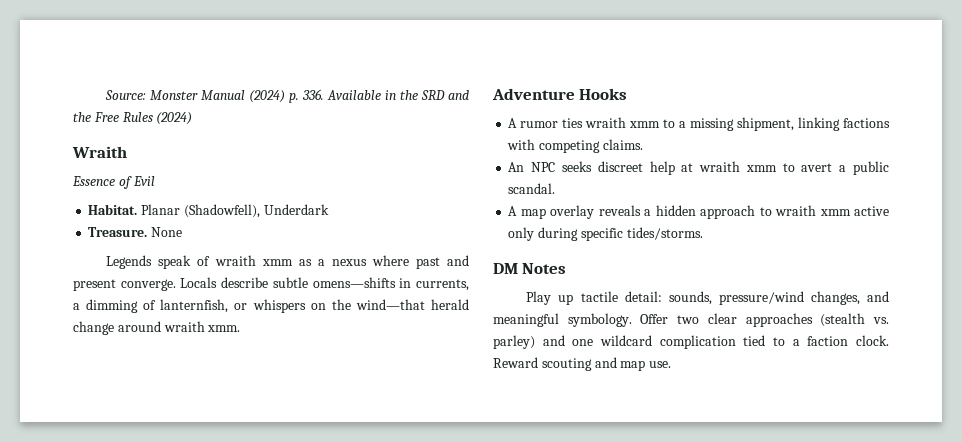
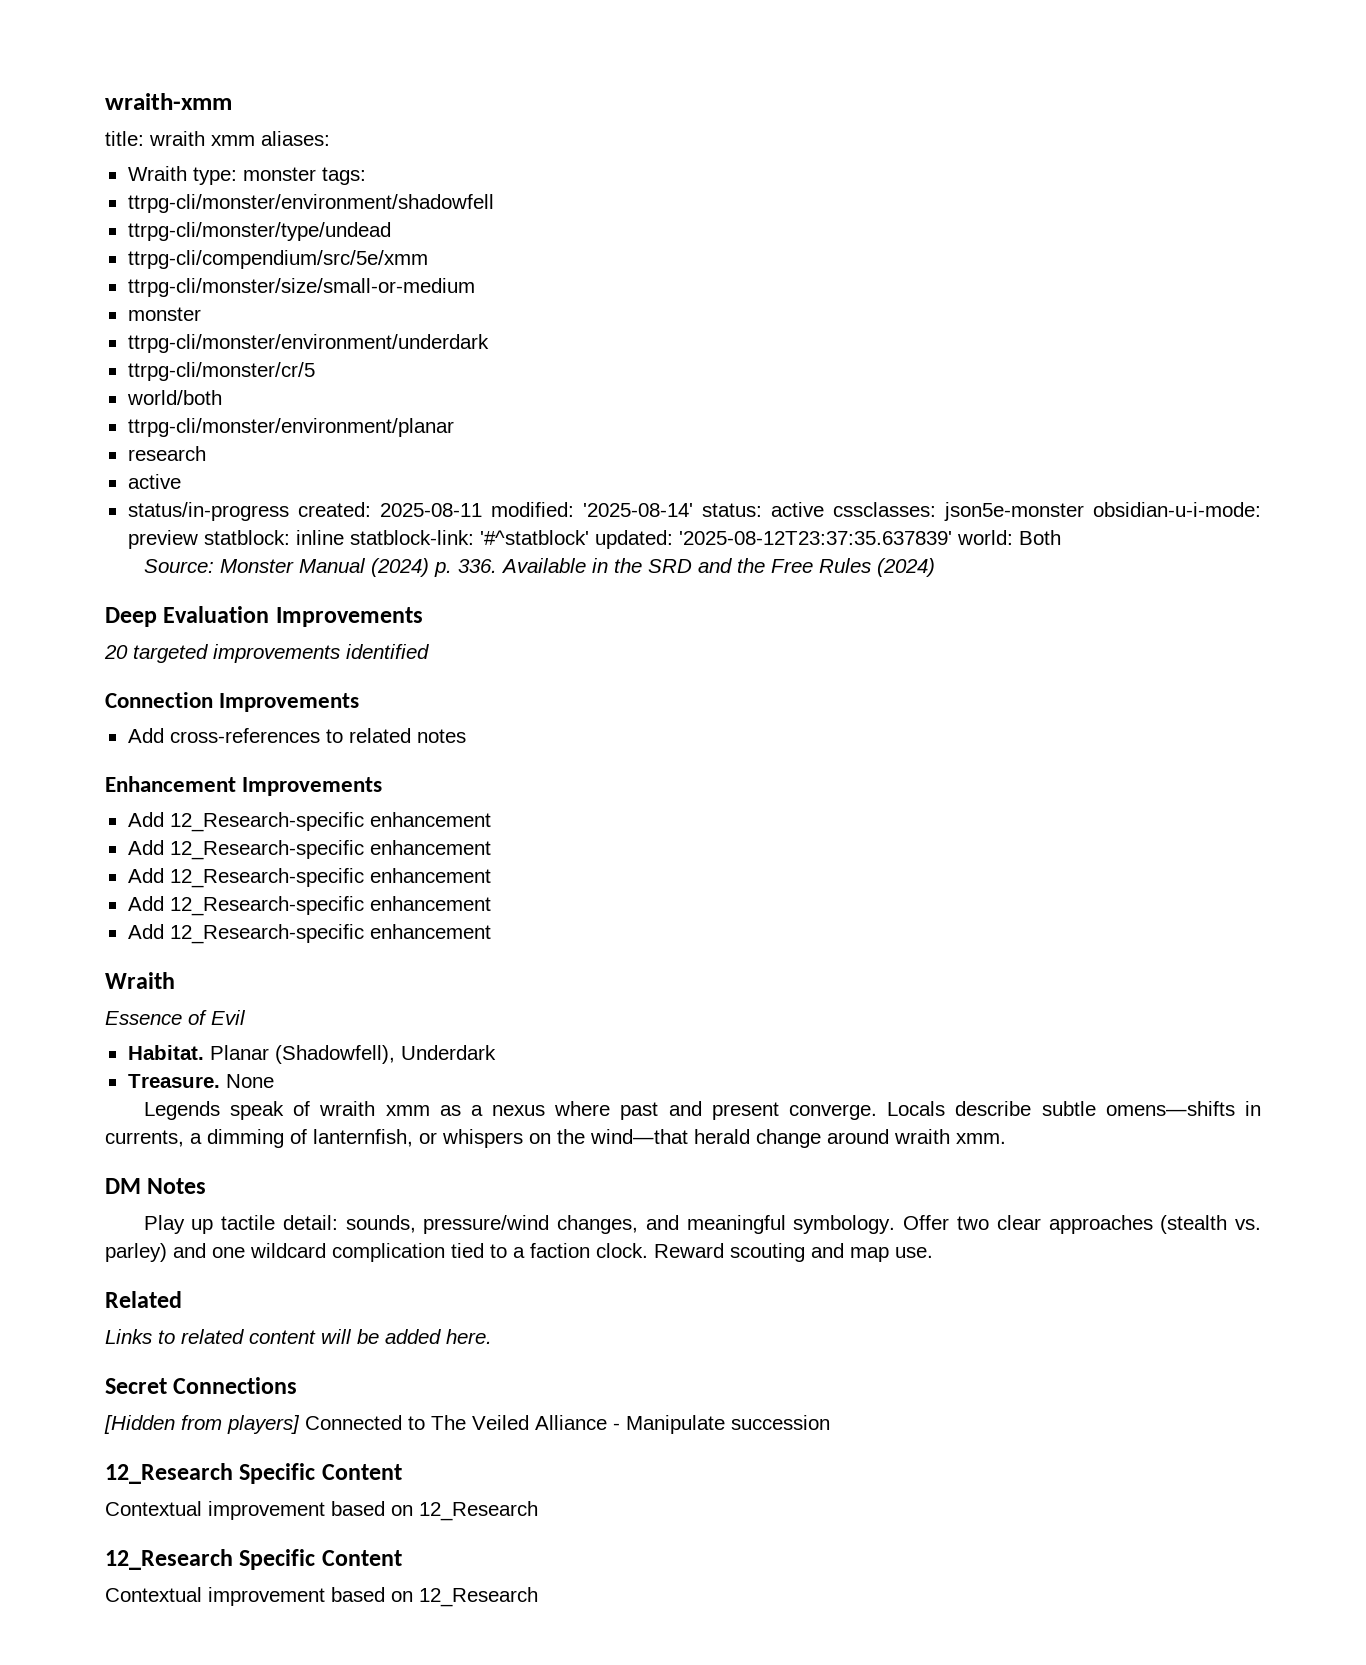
+ wraith-xmm
+ title: wraith xmm aliases:
+ Wraith type: monster tags:
+ ttrpg-cli/monster/environment/shadowfell
+ ttrpg-cli/monster/type/undead
+ ttrpg-cli/compendium/src/5e/xmm
+ ttrpg-cli/monster/size/small-or-medium
+ monster
+ ttrpg-cli/monster/environment/underdark
+ ttrpg-cli/monster/cr/5
+ world/both
+ ttrpg-cli/monster/environment/planar
+ research
+ active
+ status/in-progress created: 2025-08-11 modified: '2025-08-14' status: active cssclasses: json5e-monster obsidian-u-i-mode: preview statblock: inline statblock-link: '#^statblock' updated: '2025-08-12T23:37:35.637839' world: Both
+ Deep Evaluation Improvements
+ 20 targeted improvements identified
+ Connection Improvements
+ Add cross-references to related notes
+ Enhancement Improvements
+ Add 12_Research-specific enhancement
+ Add 12_Research-specific enhancement
+ Add 12_Research-specific enhancement
+ Add 12_Research-specific enhancement
+ Add 12_Research-specific enhancement
- Adventure Hooks
- A rumor ties wraith xmm to a missing shipment, linking factions with competing claims.
- An NPC seeks discreet help at wraith xmm to avert a public scandal.
- A map overlay reveals a hidden approach to wraith xmm active only during specific tides/storms.
+ Related
+ Links to related content will be added here.
+ Secret Connections
+ [Hidden from players] Connected to The Veiled Alliance - Manipulate succession
+ 12_Research Specific Content
+ Contextual improvement based on 12_Research
+ 12_Research Specific Content
+ Contextual improvement based on 12_Research

